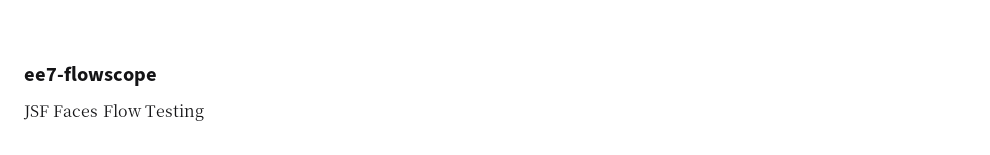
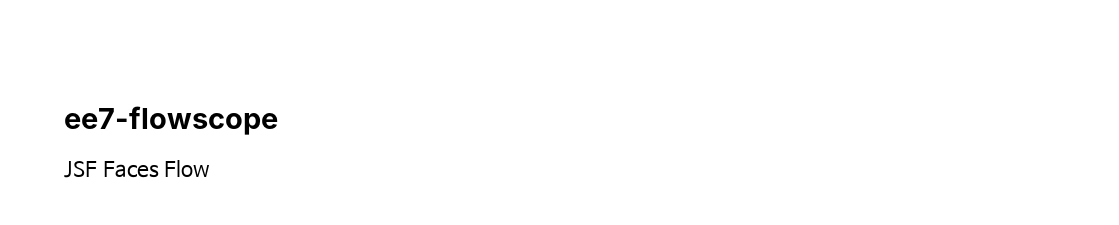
- JSF Faces Flow Testing
+ JSF Faces Flow

